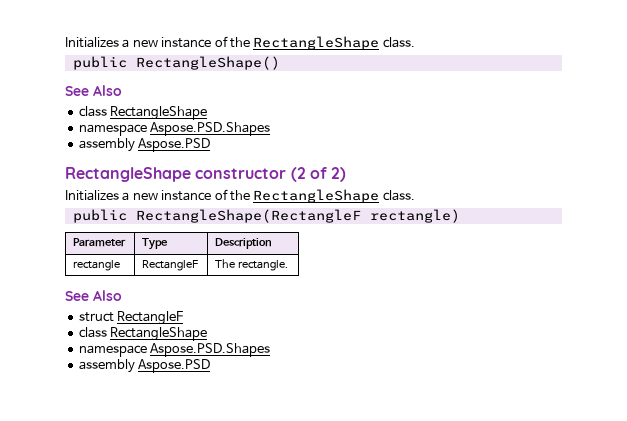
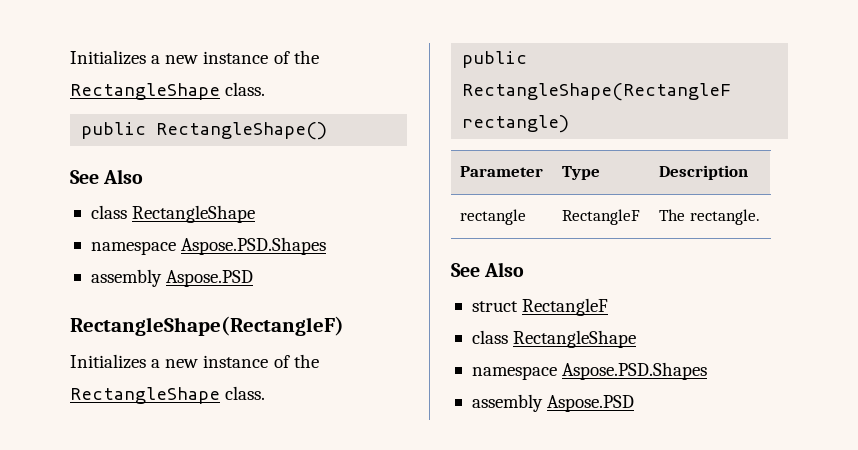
- RectangleShape constructor (2 of 2)
+ RectangleShape(RectangleF)

